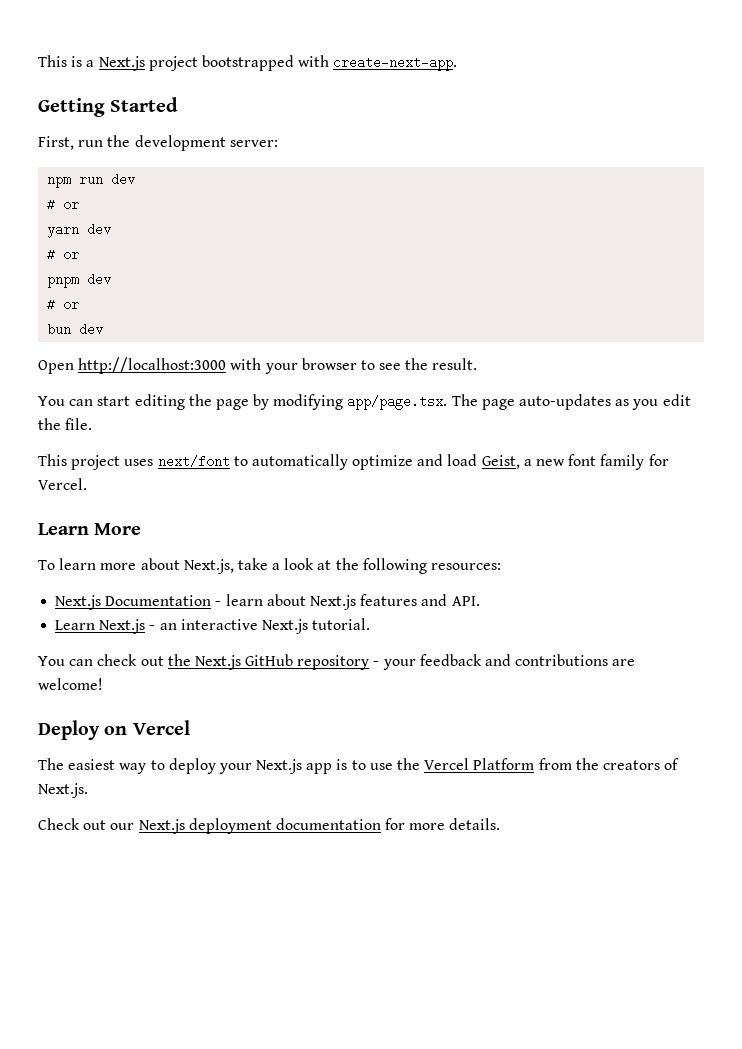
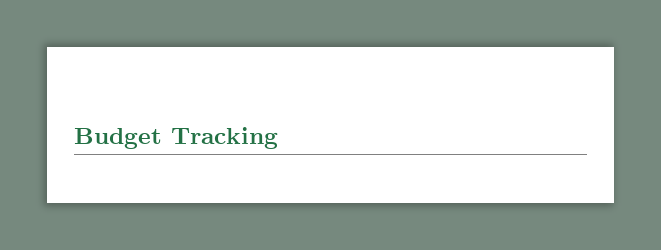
- This is a Next.js project bootstrapped with create-next-app.
- Getting Started
- First, run the development server:
- npm run dev
- # or
- yarn dev
- # or
- pnpm dev
- # or
- bun dev
- Open http://localhost:3000 with your browser to see the result.
- You can start editing the page by modifying app/page.tsx. The page auto-updates as you edit the file.
- This project uses next/font to automatically optimize and load Geist, a new font family for Vercel.
- Learn More
- To learn more about Next.js, take a look at the following resources:
- Next.js Documentation - learn about Next.js features and API.
- Learn Next.js - an interactive Next.js tutorial.
- You can check out the Next.js GitHub repository - your feedback and contributions are welcome!
- Deploy on Vercel
- The easiest way to deploy your Next.js app is to use the Vercel Platform from the creators of Next.js.
- Check out our Next.js deployment documentation for more details.
+ Budget Tracking

